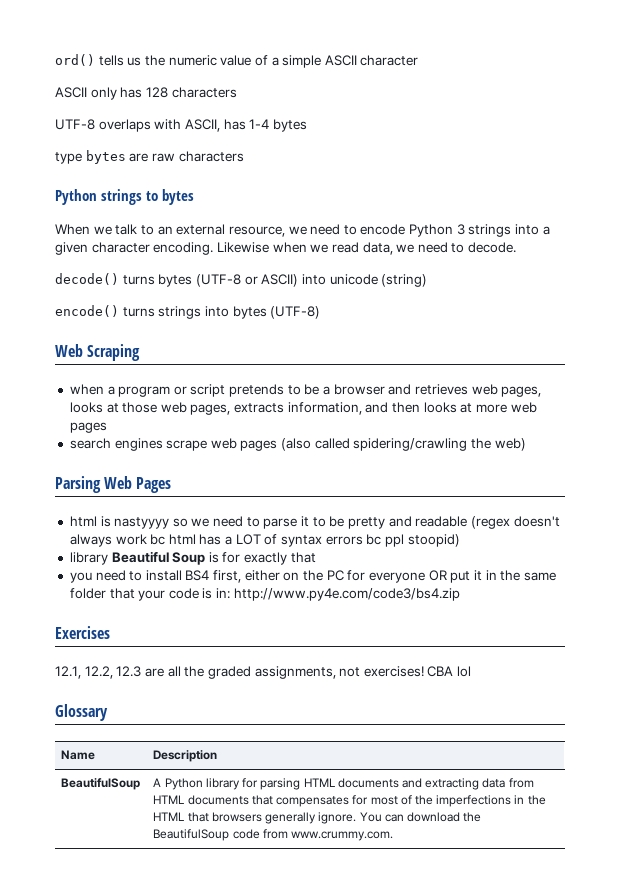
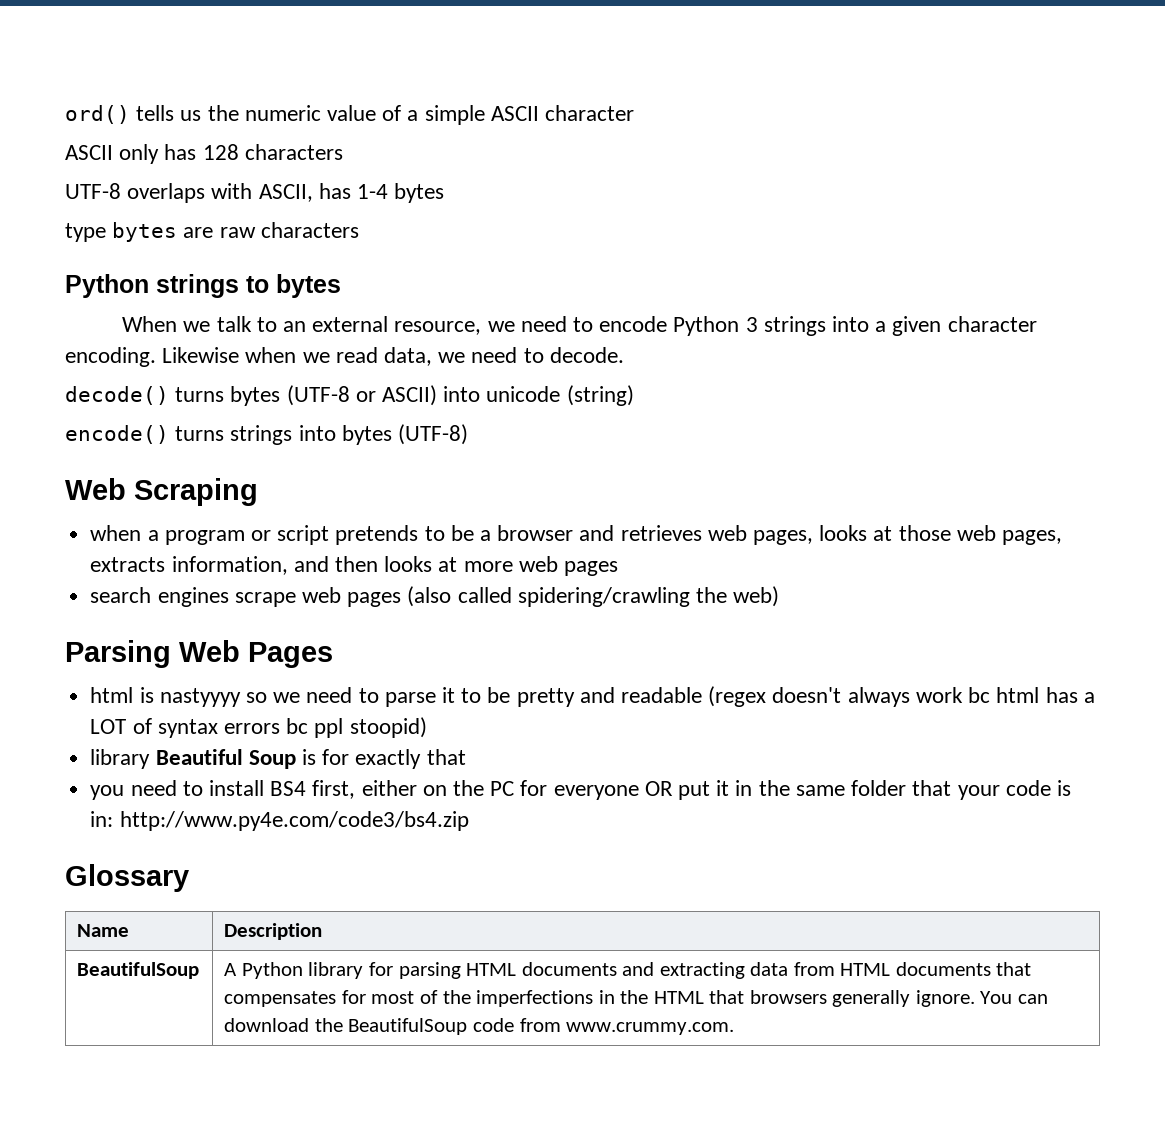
- Exercises
- 12.1, 12.2, 12.3 are all the graded assignments, not exercises! CBA lol

